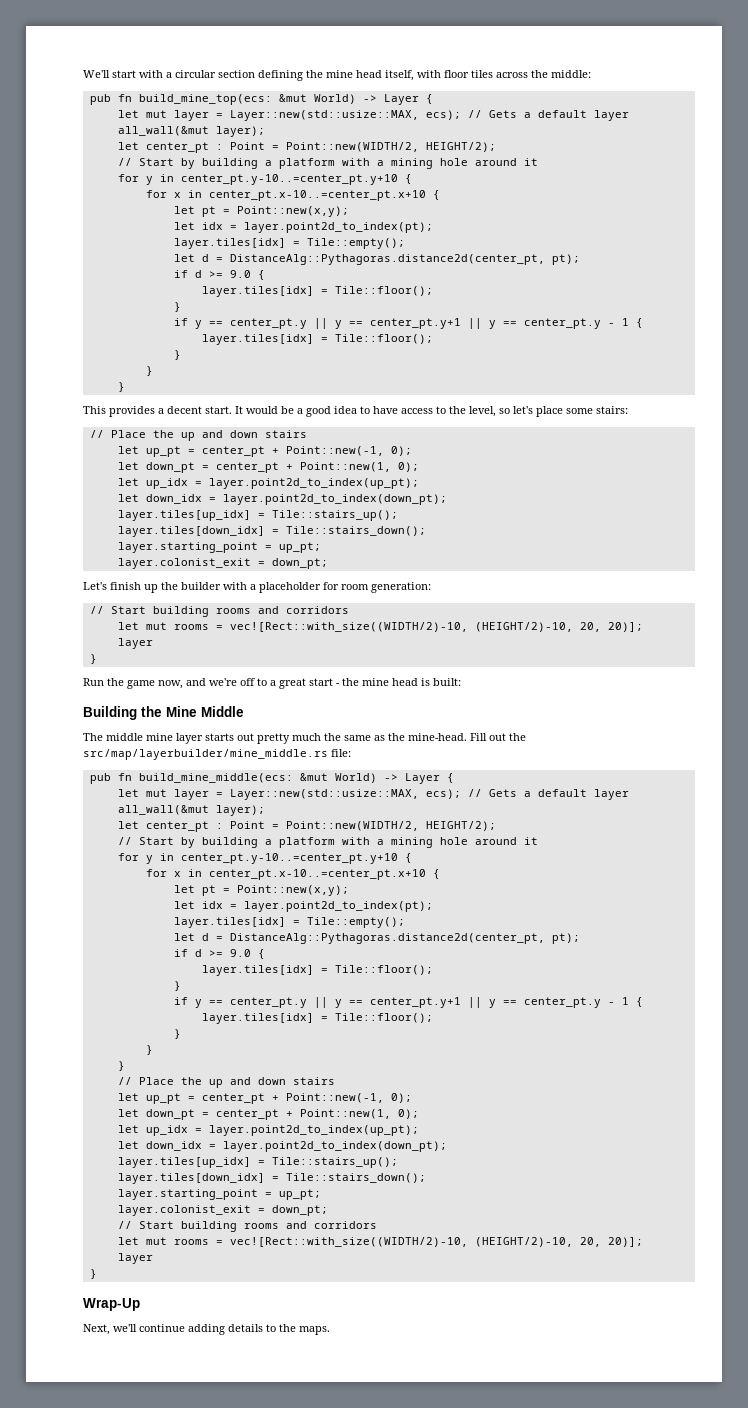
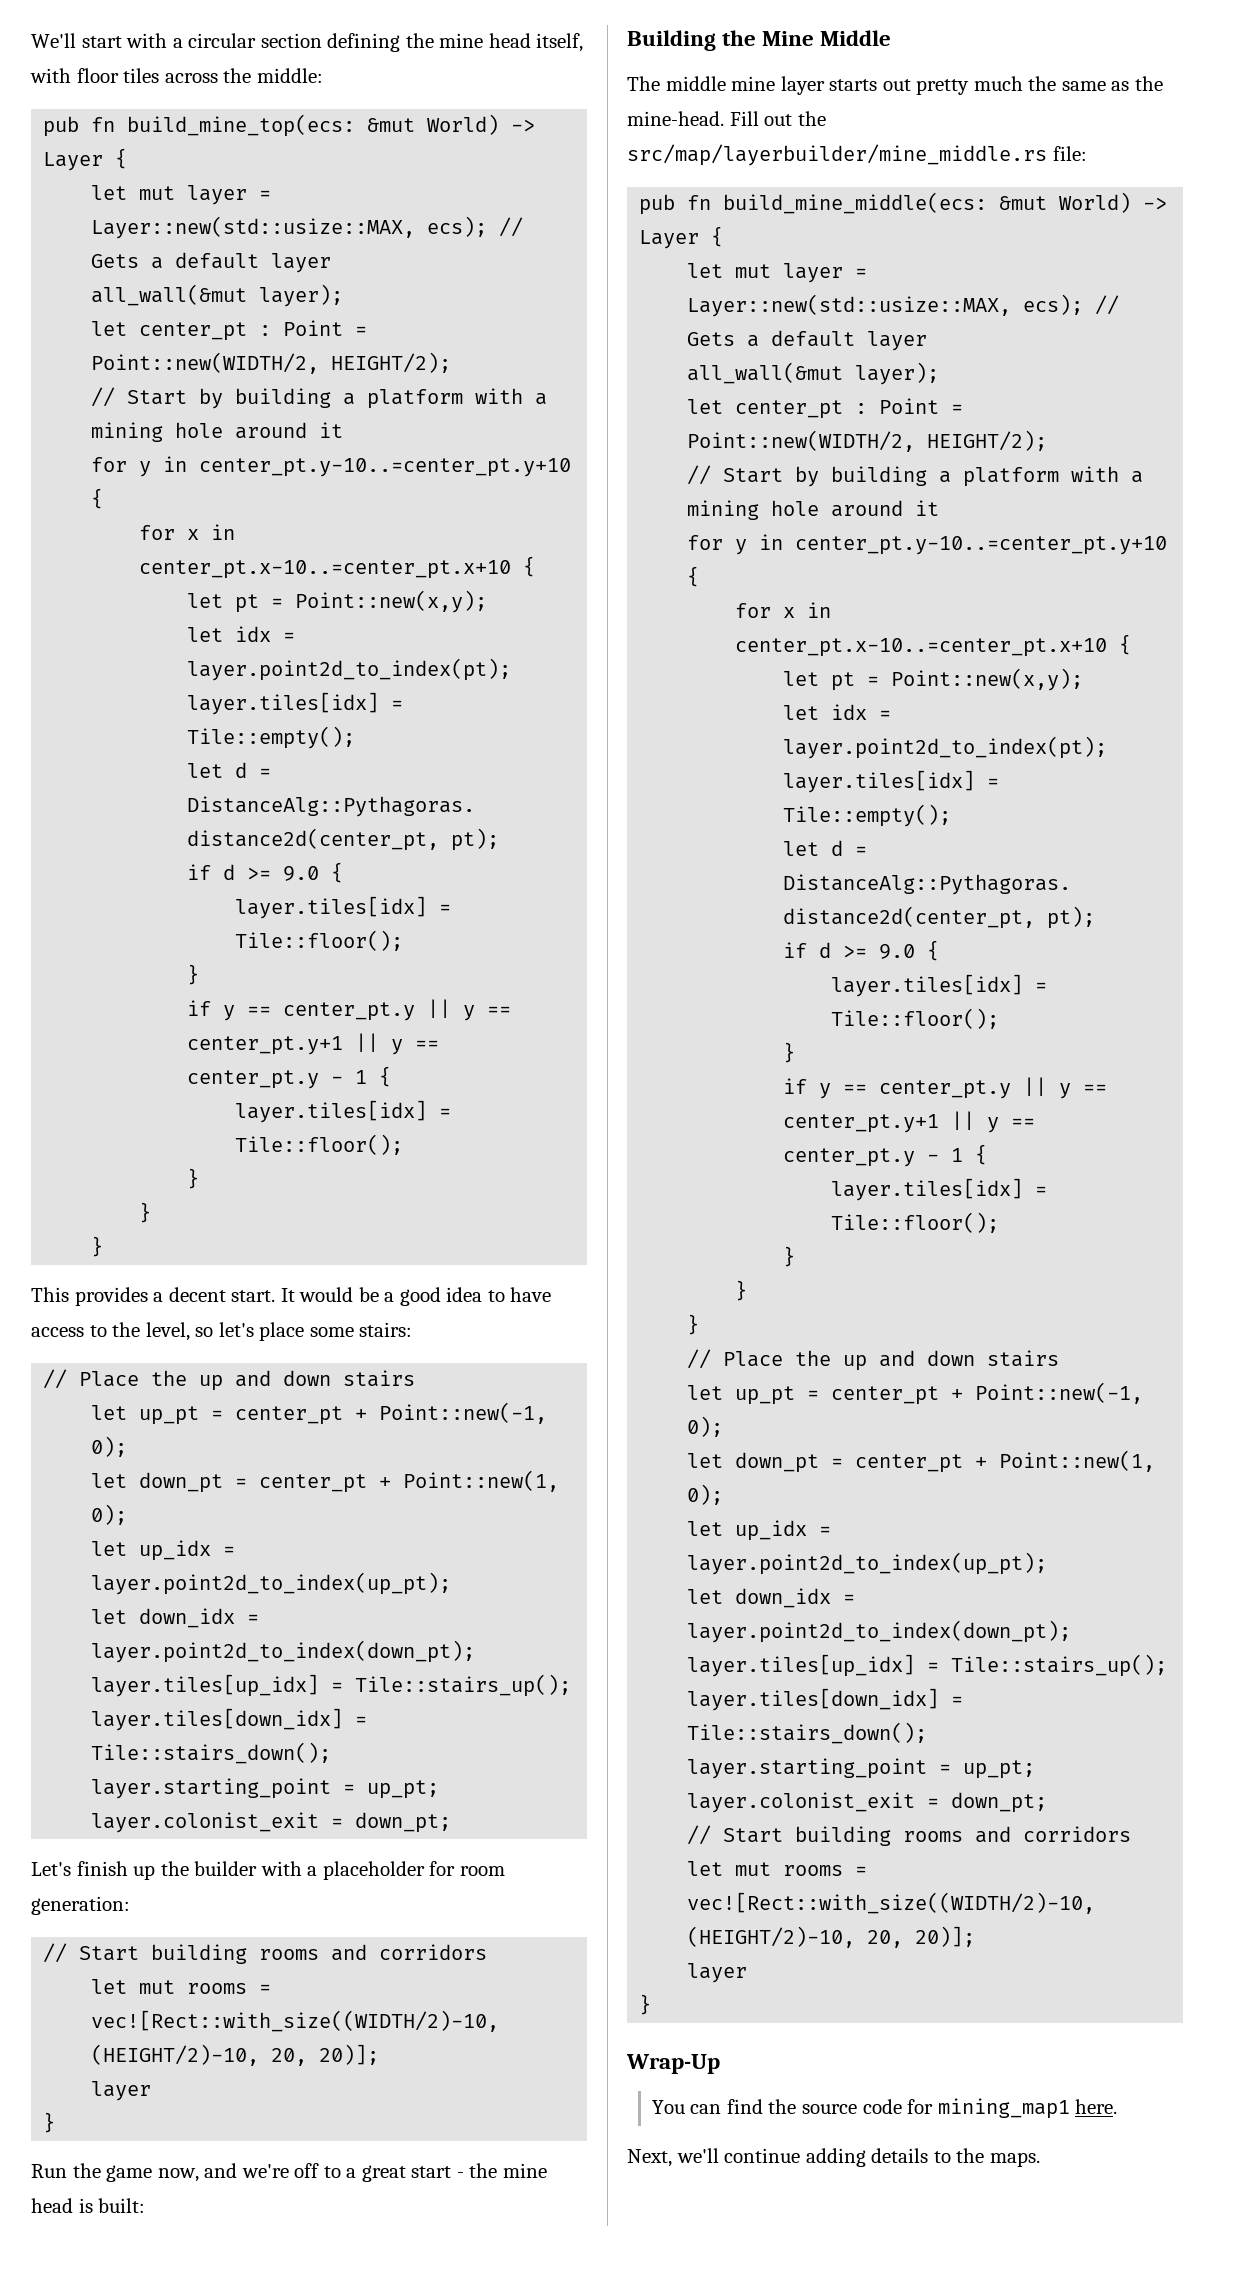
+ You can find the source code for mining_map1 here.

